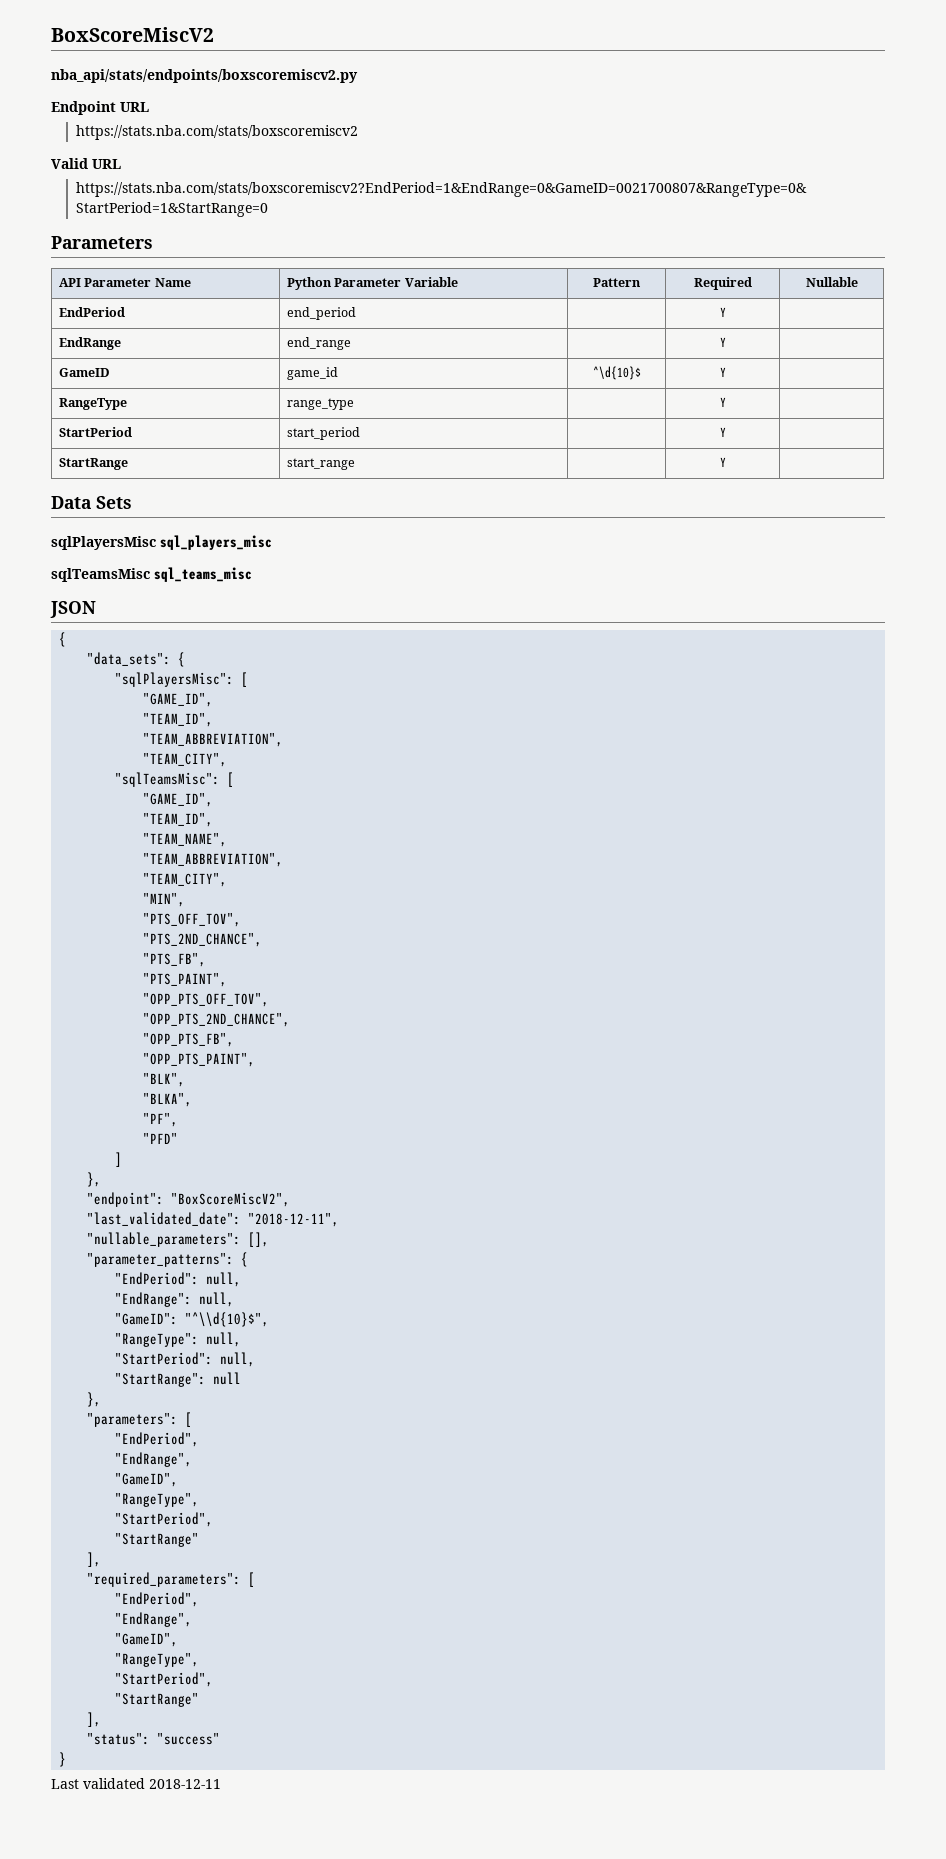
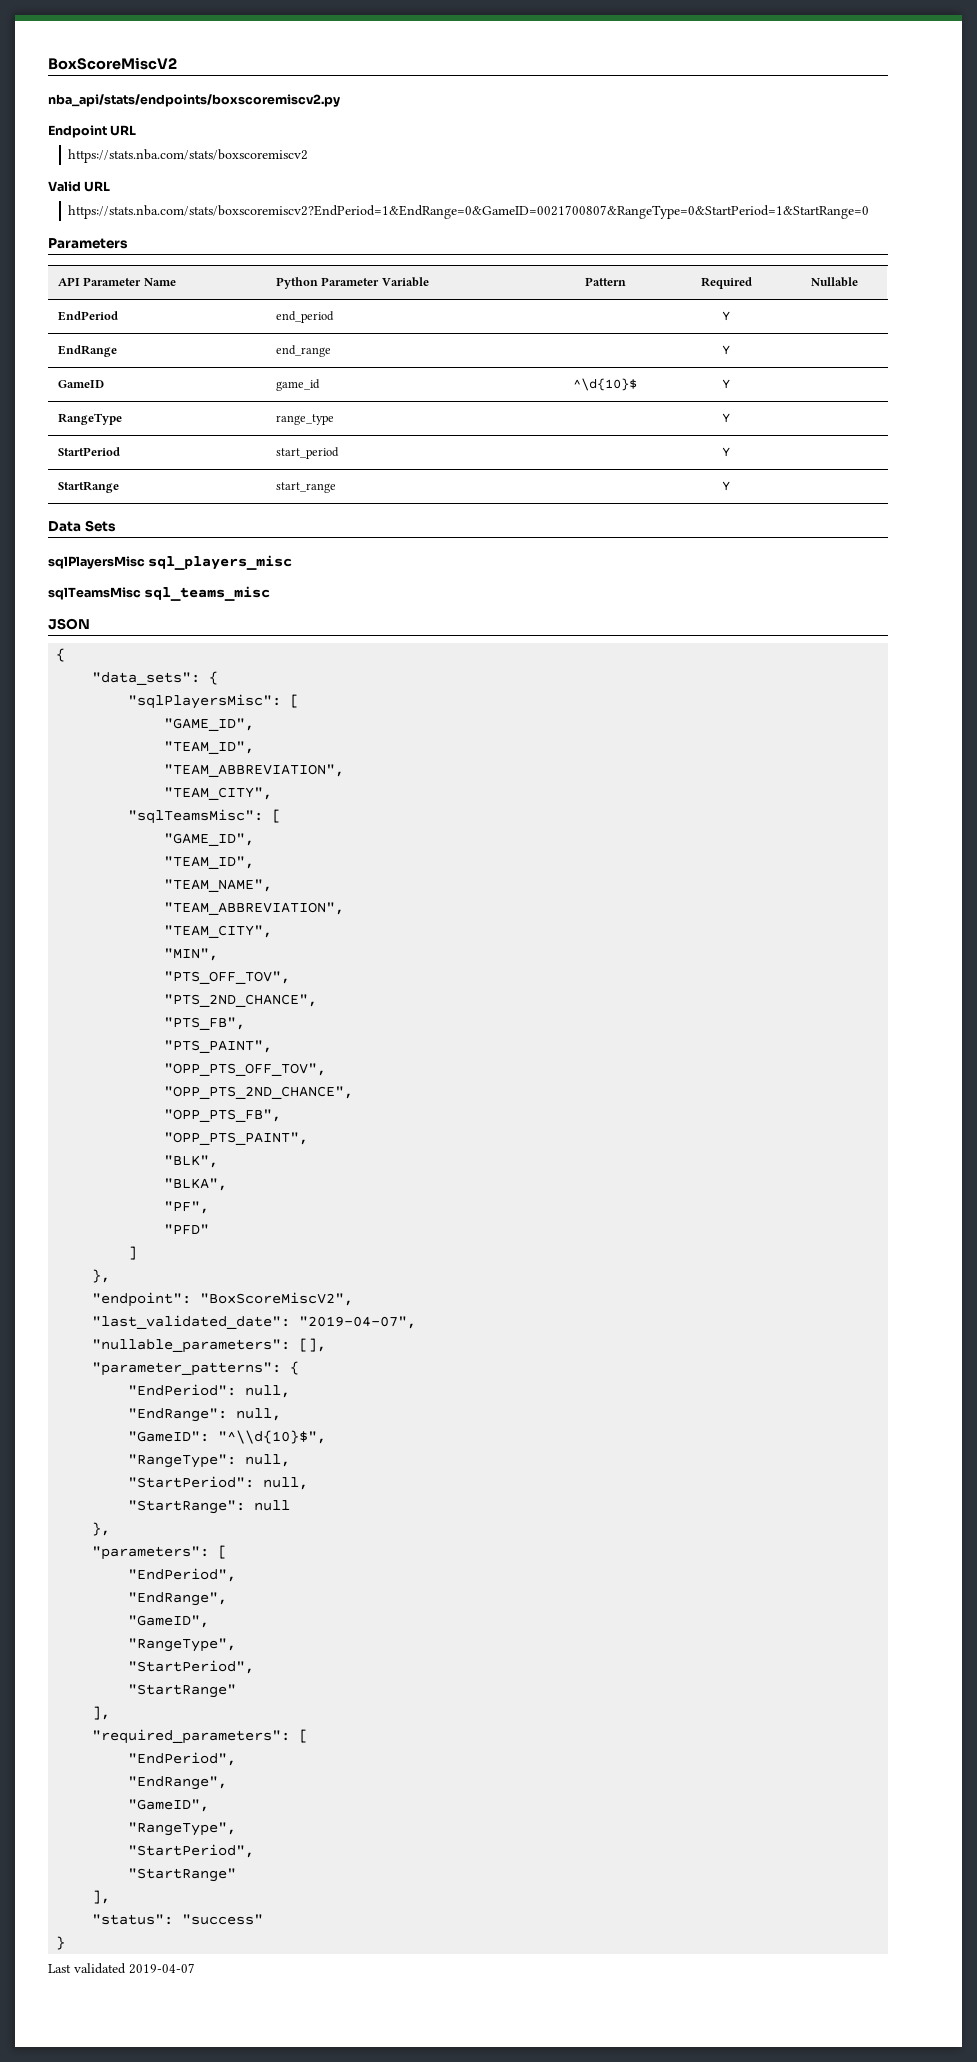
- "last_validated_date": "2018-12-11",
+ "last_validated_date": "2019-04-07",
- Last validated 2018-12-11
+ Last validated 2019-04-07

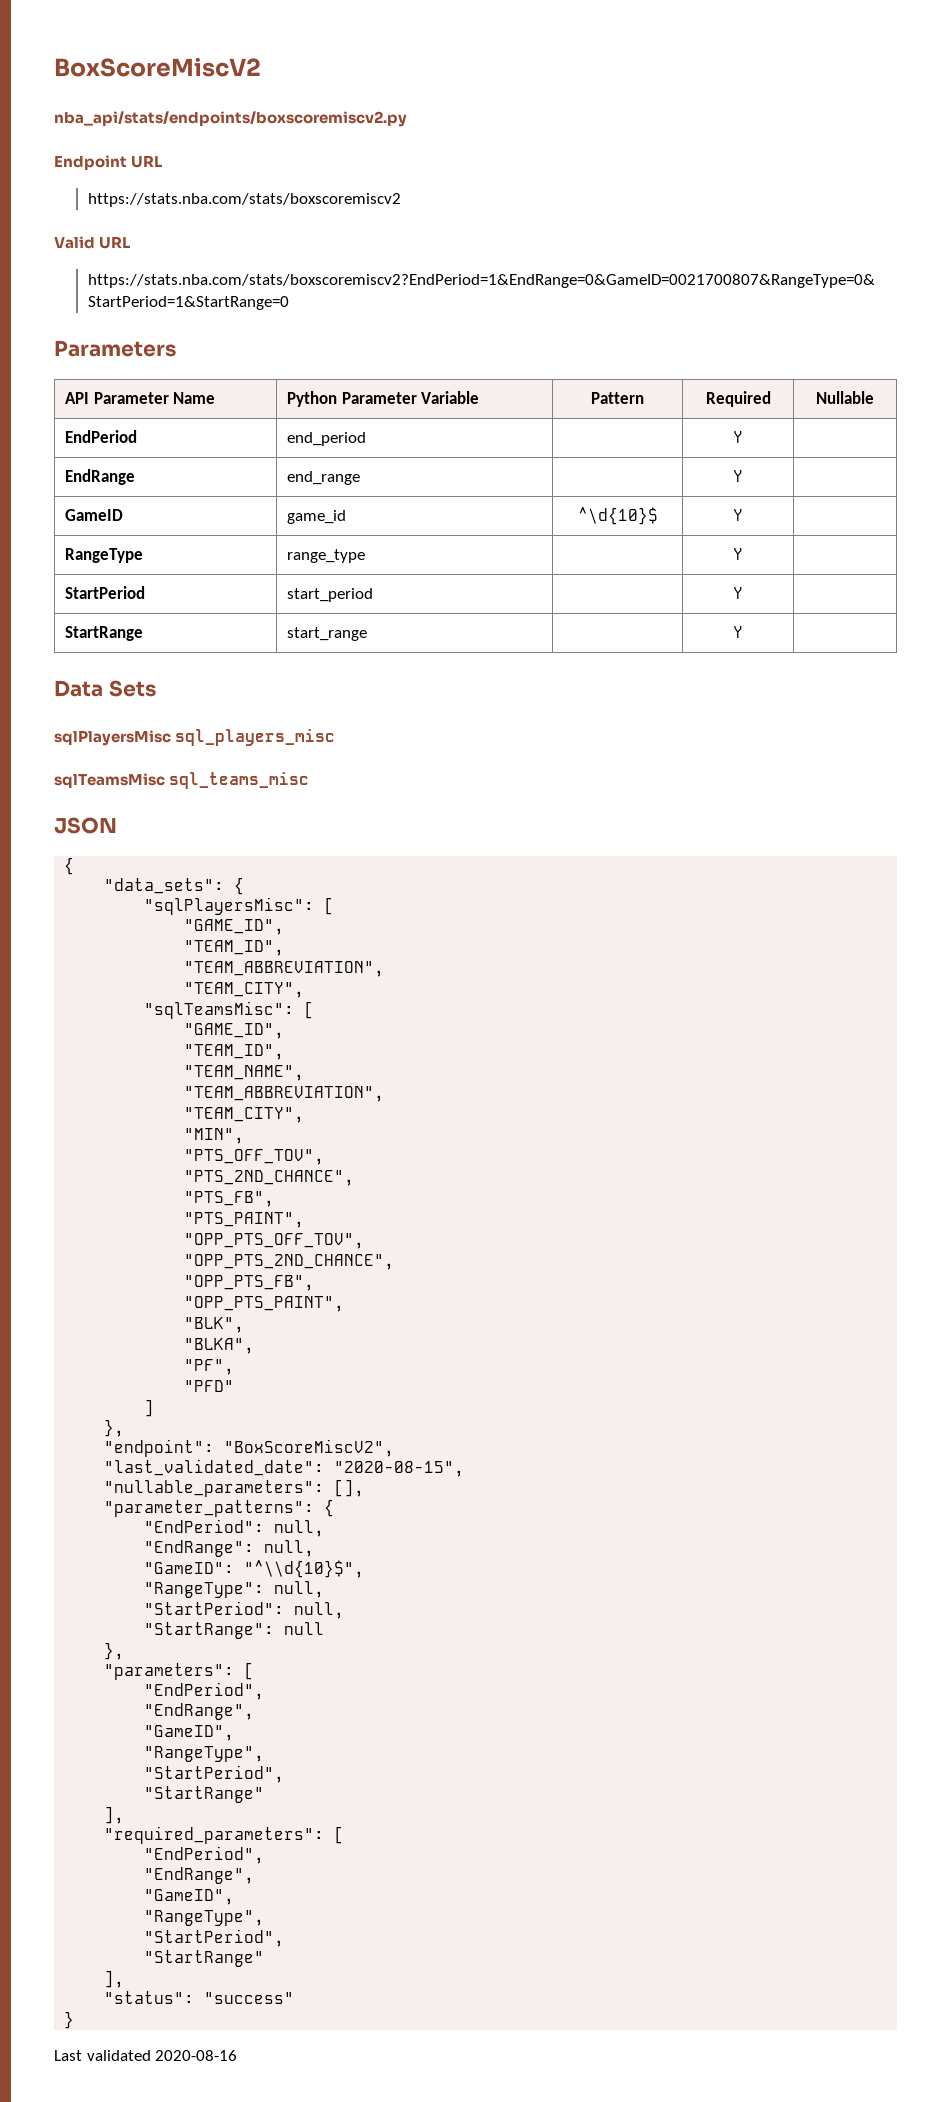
- "last_validated_date": "2019-04-07",
+ "last_validated_date": "2020-08-15",
- Last validated 2019-04-07
+ Last validated 2020-08-16

